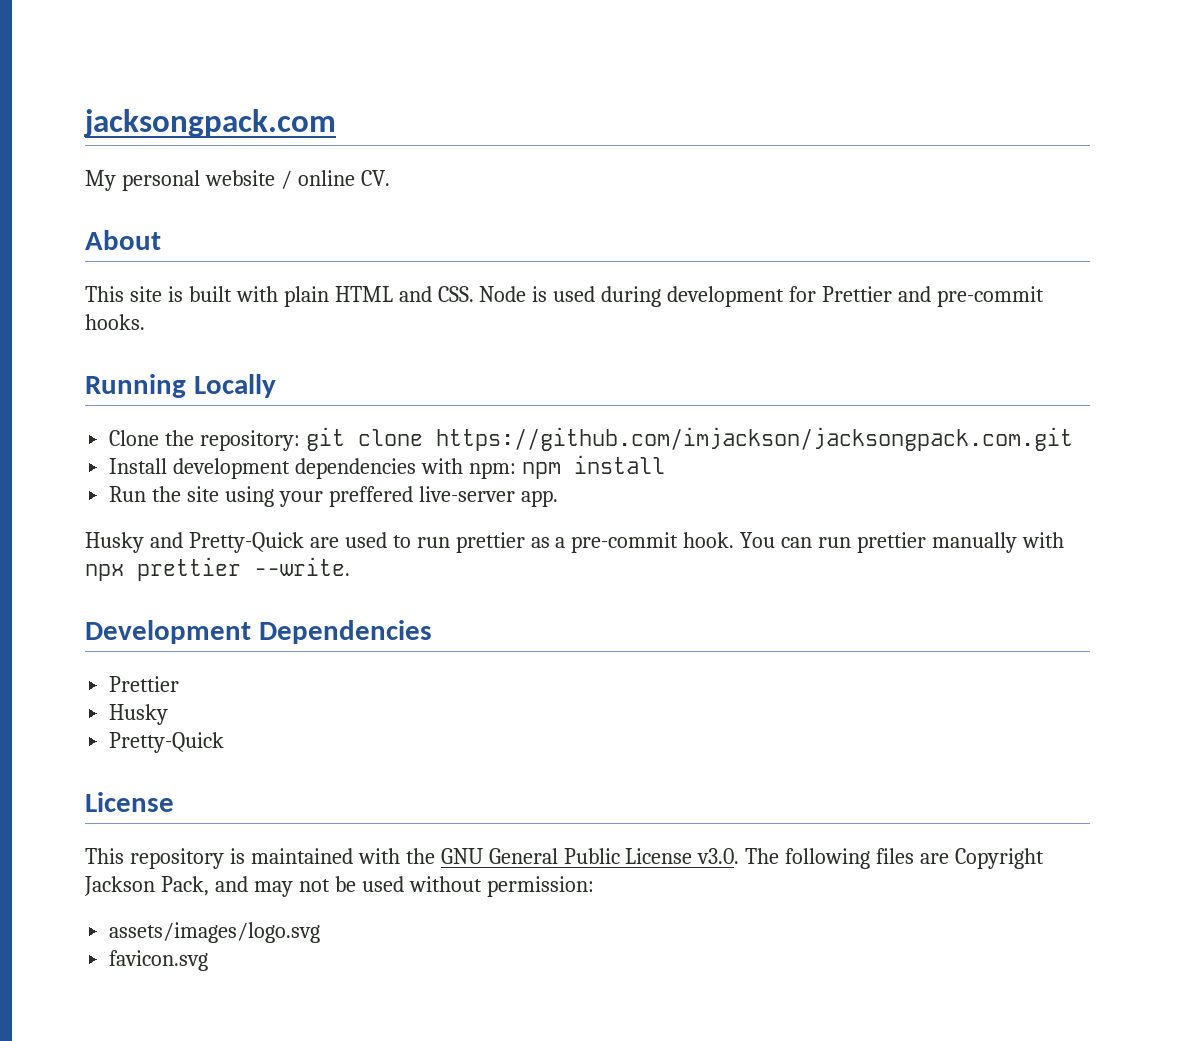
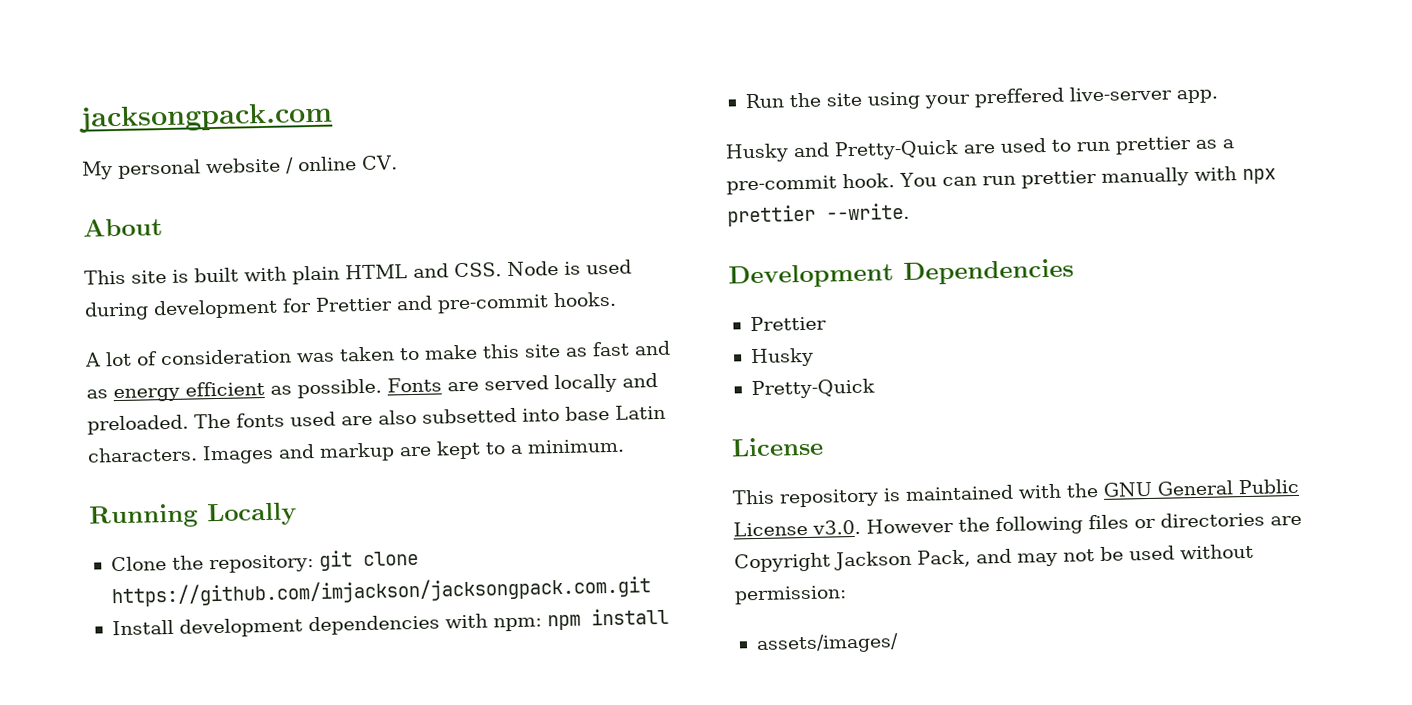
+ A lot of consideration was taken to make this site as fast and as energy efficient as possible. Fonts are served locally and preloaded. The fonts used are also subsetted into base Latin characters. Images and markup are kept to a minimum.
- This repository is maintained with the GNU General Public License v3.0. The following files are Copyright Jackson Pack, and may not be used without permission:
+ This repository is maintained with the GNU General Public License v3.0. However the following files or directories are Copyright Jackson Pack, and may not be used without permission:
- assets/images/logo.svg
- favicon.svg
+ assets/images/

